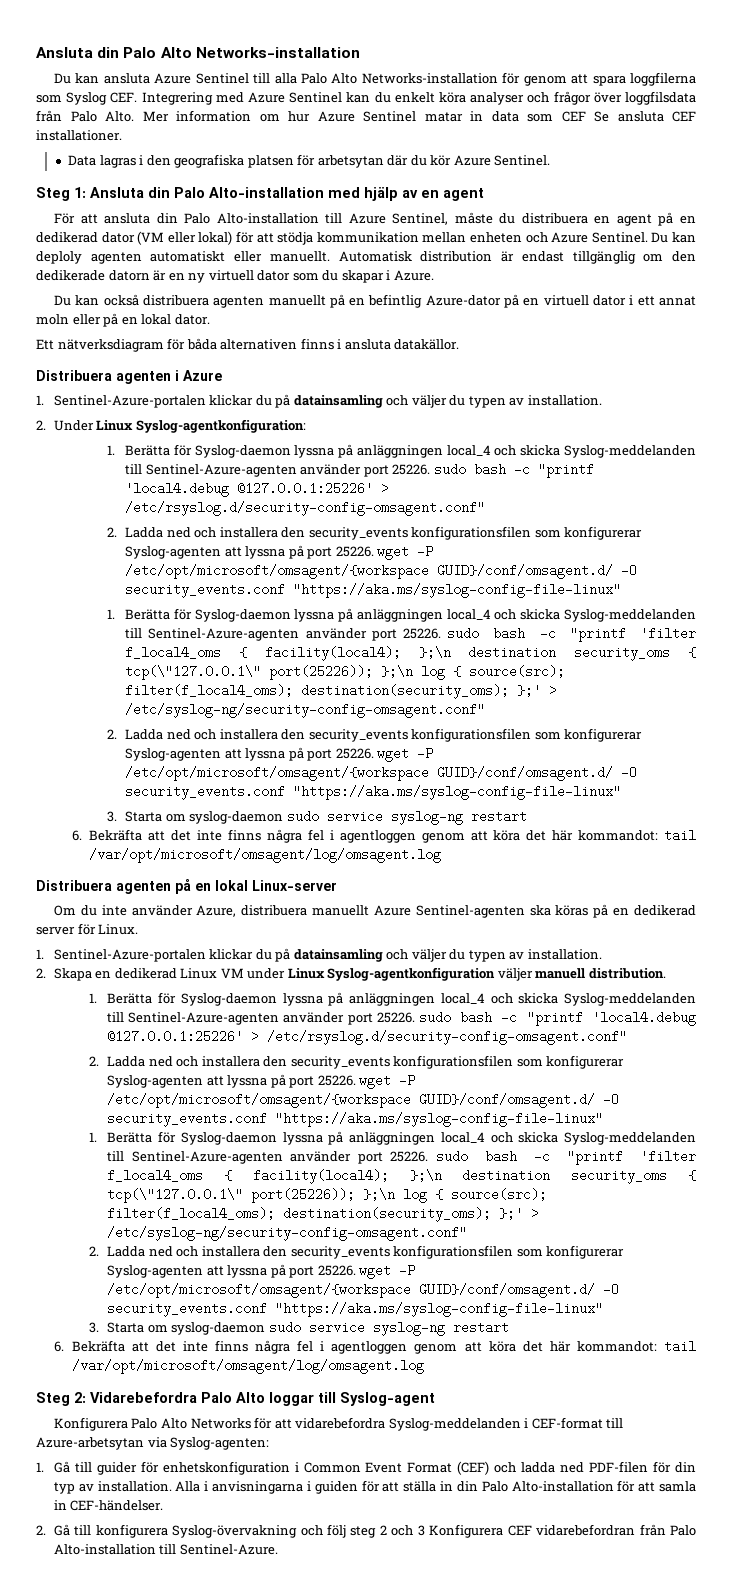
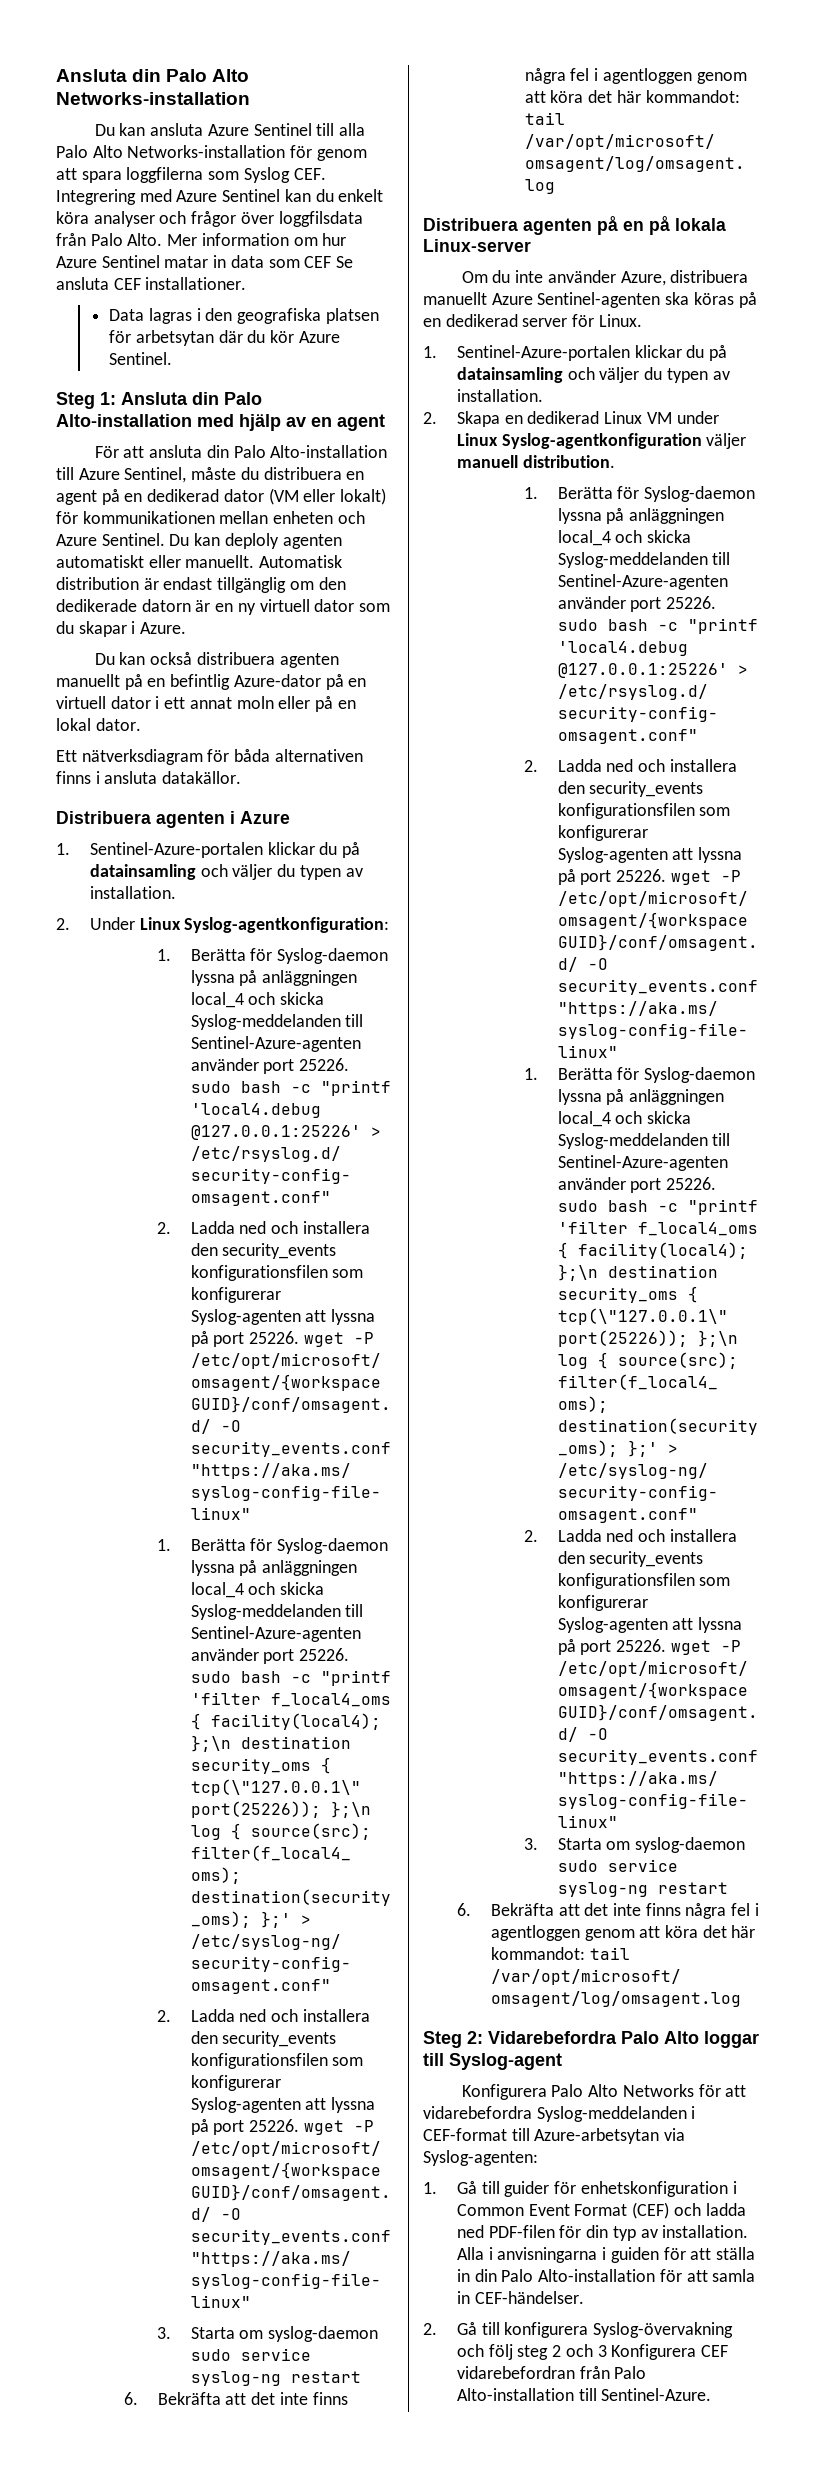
- För att ansluta din Palo Alto-installation till Azure Sentinel, måste du distribuera en agent på en dedikerad dator (VM eller lokal) för att stödja kommunikation mellan enheten och Azure Sentinel.
+ För att ansluta din Palo Alto-installation till Azure Sentinel, måste du distribuera en agent på en dedikerad dator (VM eller lokalt) för kommunikationen mellan enheten och Azure Sentinel.
- Distribuera agenten på en lokal Linux-server
+ Distribuera agenten på en på lokala Linux-server

